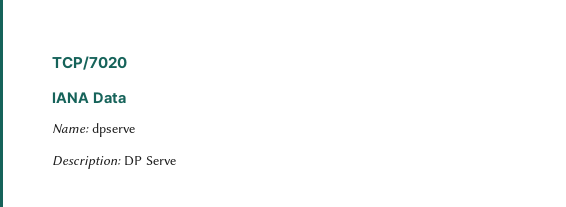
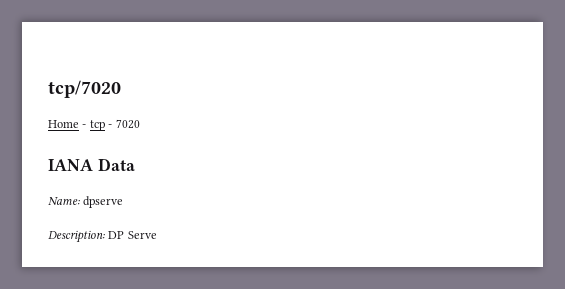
- TCP/7020
+ tcp/7020
+ Home - tcp - 7020

